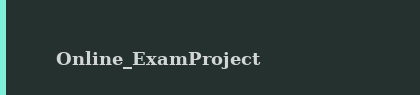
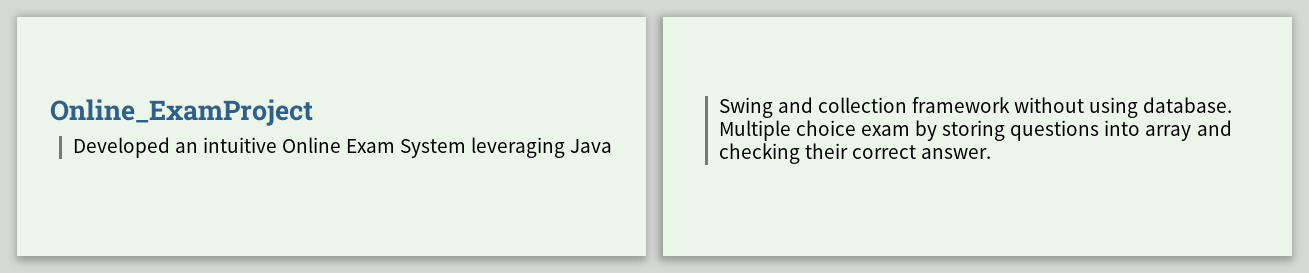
+ Developed an intuitive Online Exam System leveraging Java Swing and collection framework without using database. Multiple choice exam by storing questions into array and checking their correct answer.

